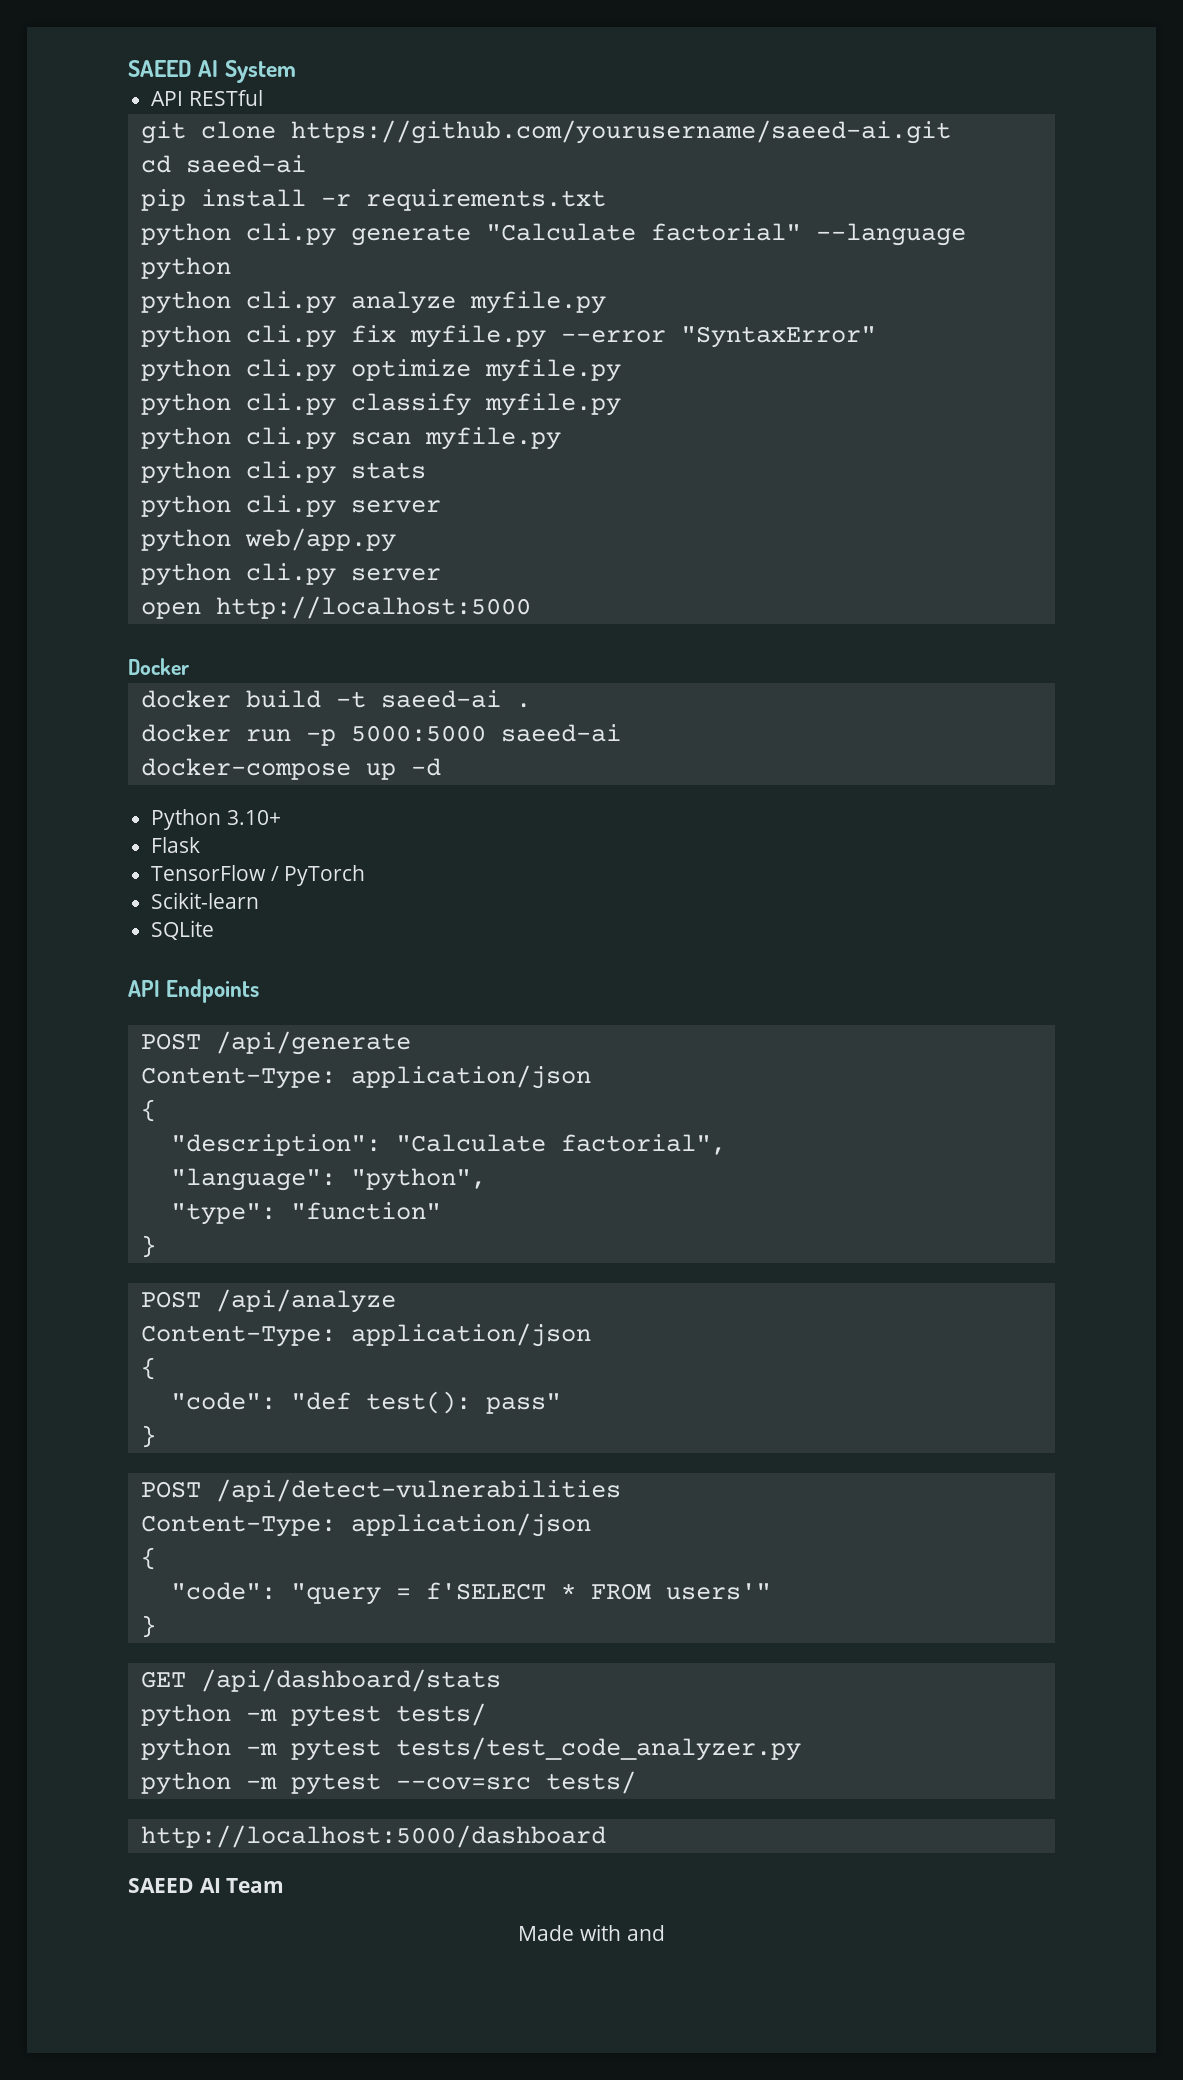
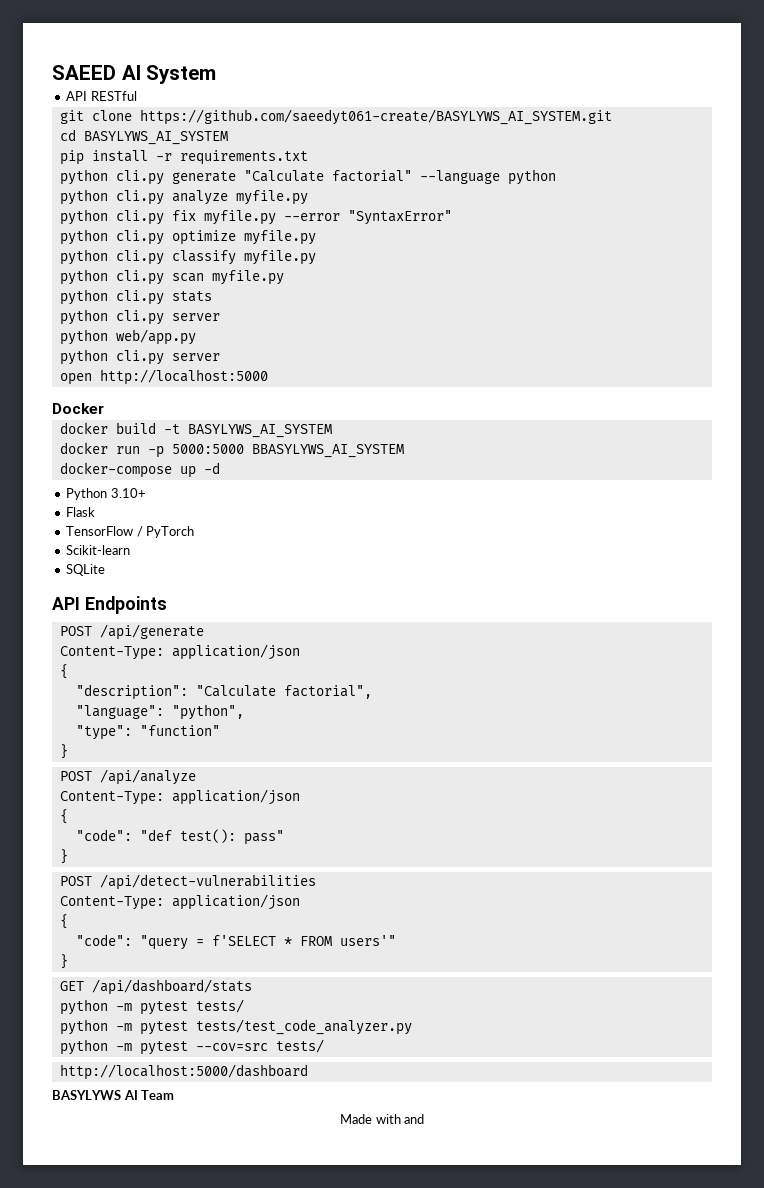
- git clone https://github.com/yourusername/saeed-ai.git
+ git clone https://github.com/saeedyt061-create/BASYLYWS_AI_SYSTEM.git
- cd saeed-ai
+ cd BASYLYWS_AI_SYSTEM
- docker build -t saeed-ai .
+ docker build -t BASYLYWS_AI_SYSTEM
- docker run -p 5000:5000 saeed-ai
+ docker run -p 5000:5000 BBASYLYWS_AI_SYSTEM
- SAEED AI Team
+ BASYLYWS AI Team

